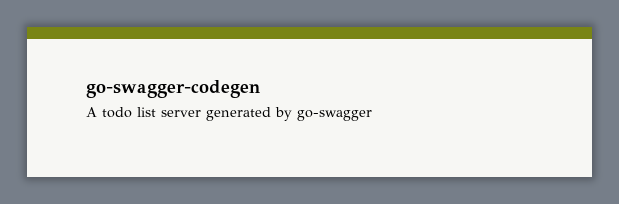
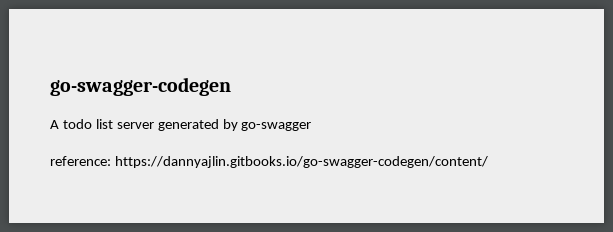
+ reference: https://dannyajlin.gitbooks.io/go-swagger-codegen/content/

